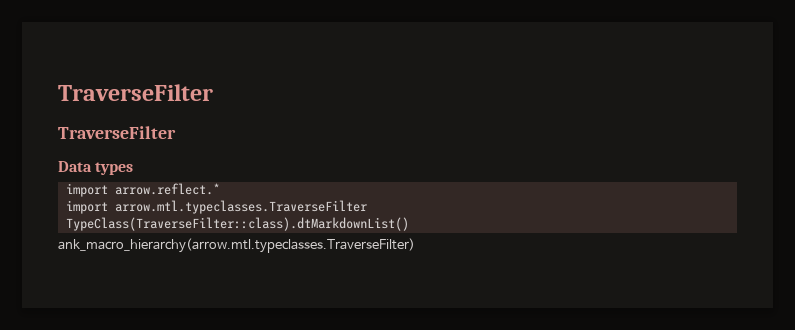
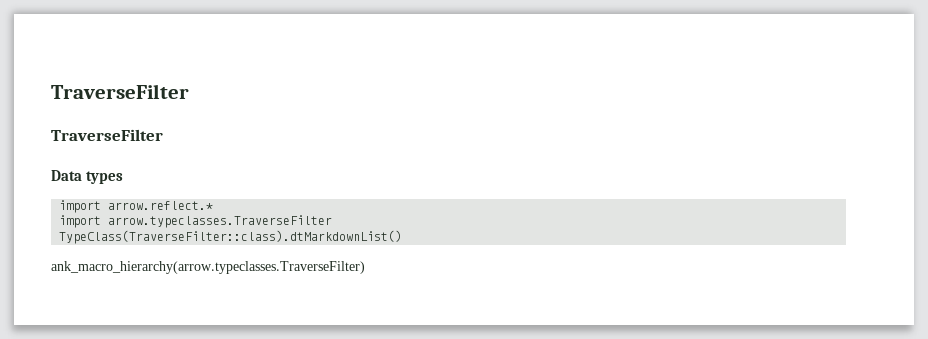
- import arrow.mtl.typeclasses.TraverseFilter
+ import arrow.typeclasses.TraverseFilter
- ank_macro_hierarchy(arrow.mtl.typeclasses.TraverseFilter)
+ ank_macro_hierarchy(arrow.typeclasses.TraverseFilter)

